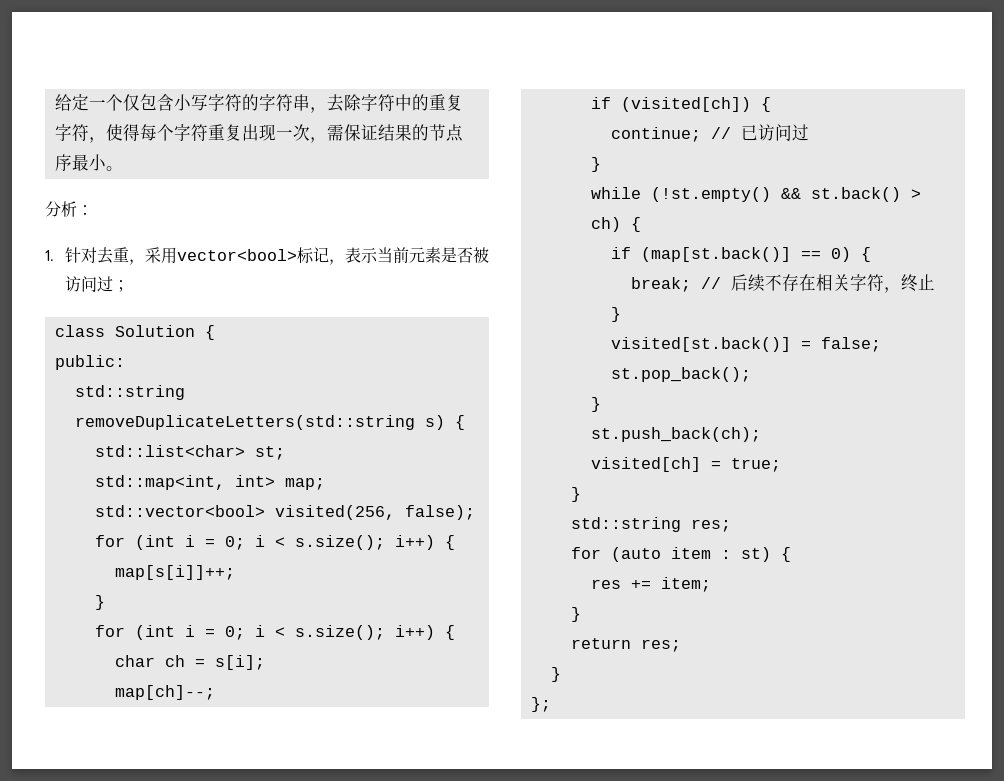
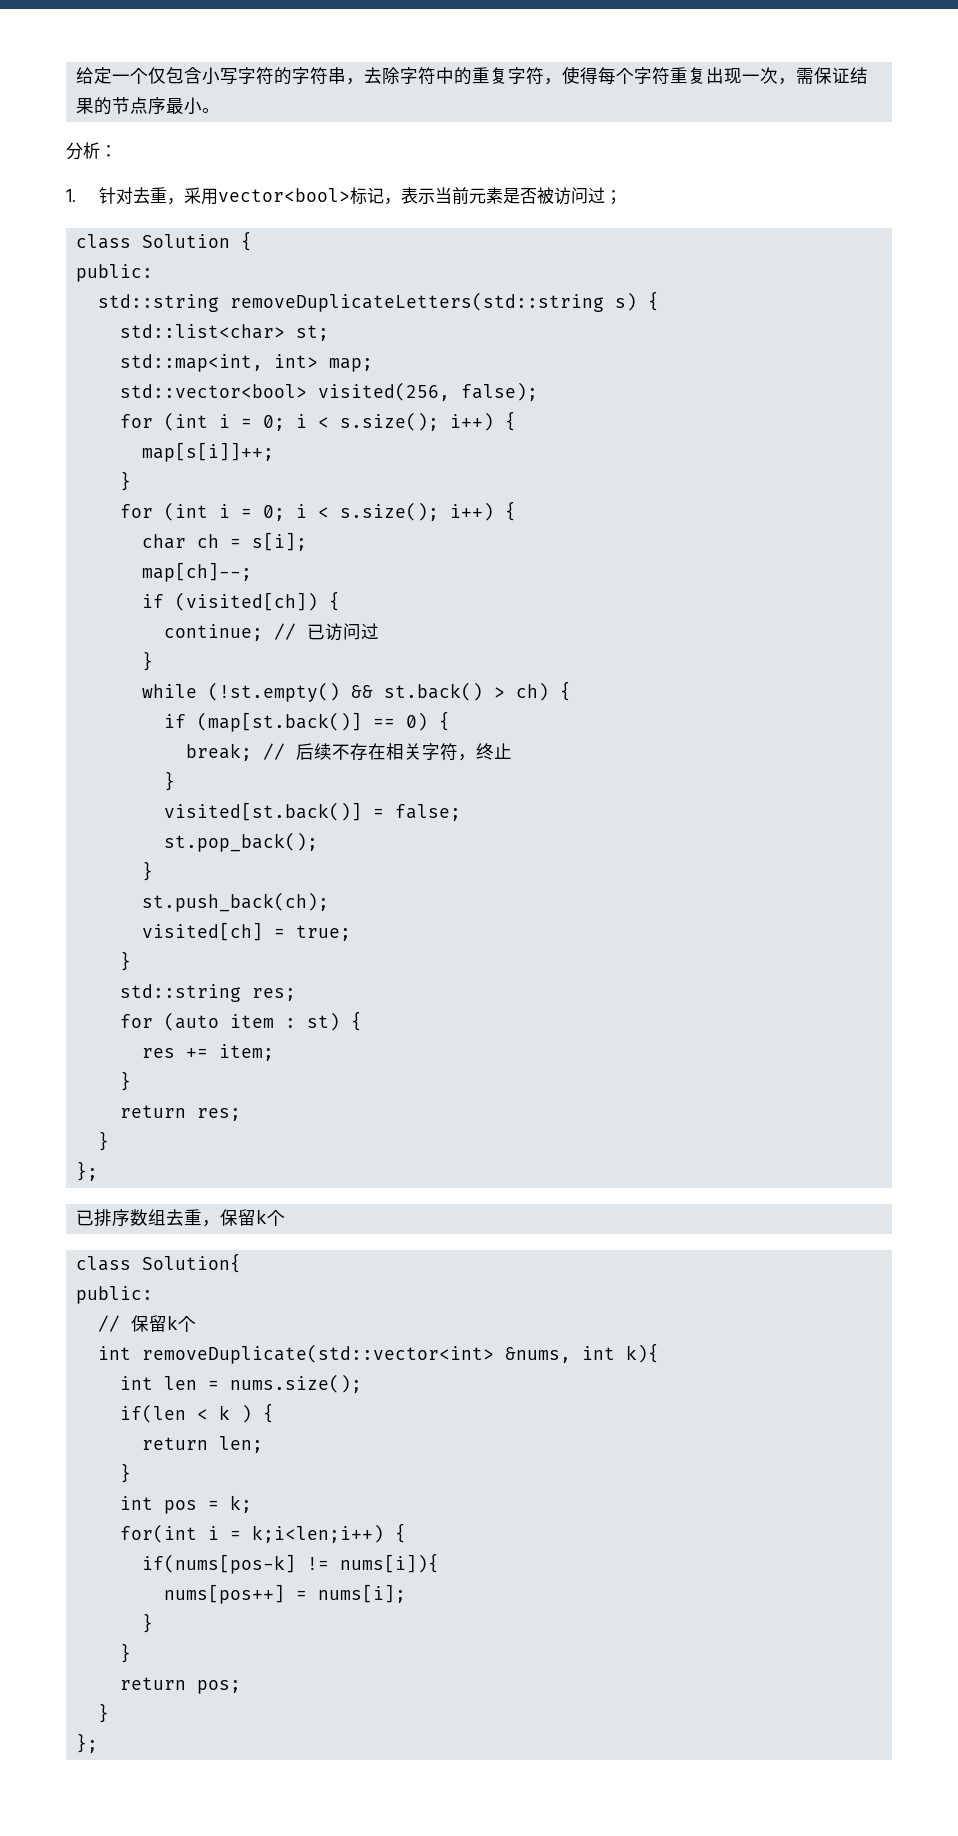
+ 已排序数组去重，保留k个
+ class Solution{
+ public:
+ // 保留k个
+ int removeDuplicate(std::vector<int> &nums, int k){
+ int len = nums.size();
+ if(len < k ) {
+ return len;
+ }
+ int pos = k;
+ for(int i = k;i<len;i++) {
+ if(nums[pos-k] != nums[i]){
+ nums[pos++] = nums[i];
+ }
+ }
+ return pos;
+ }
+ };

